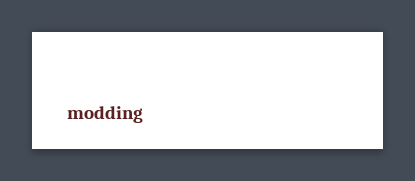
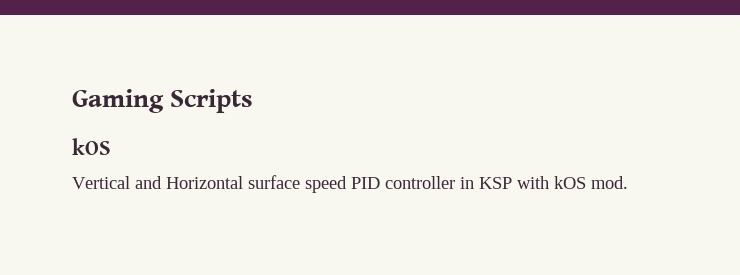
- modding
+ Gaming Scripts
+ kOS
+ Vertical and Horizontal surface speed PID controller in KSP with kOS mod.

